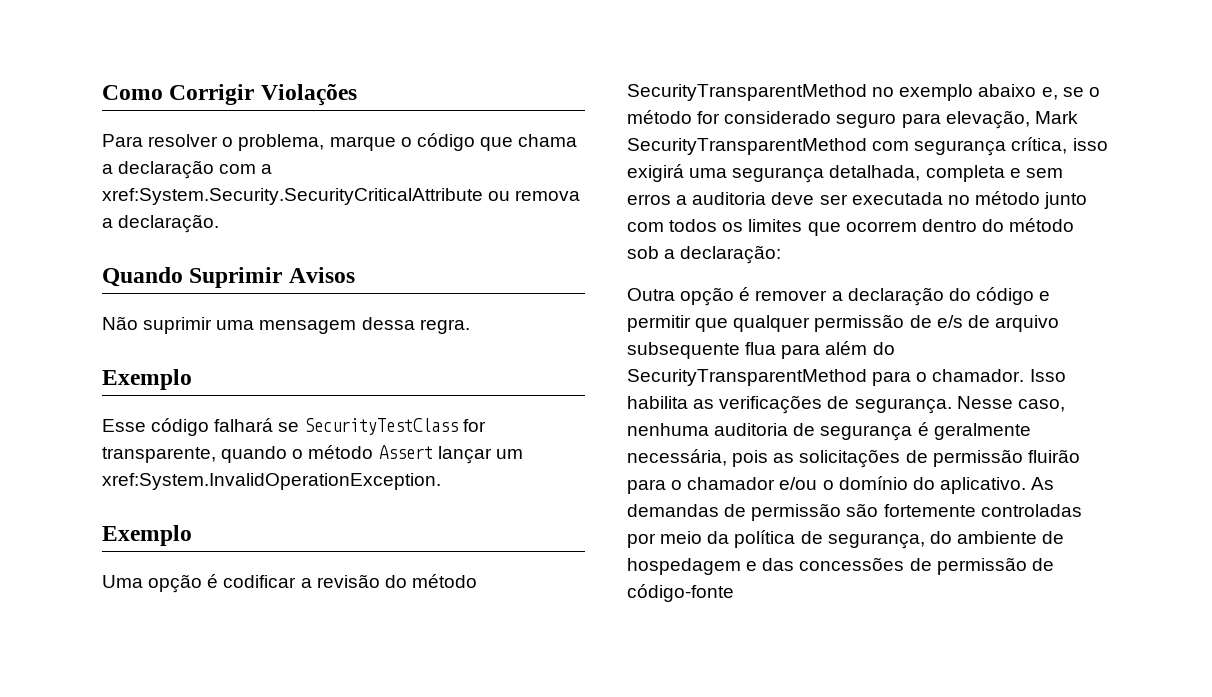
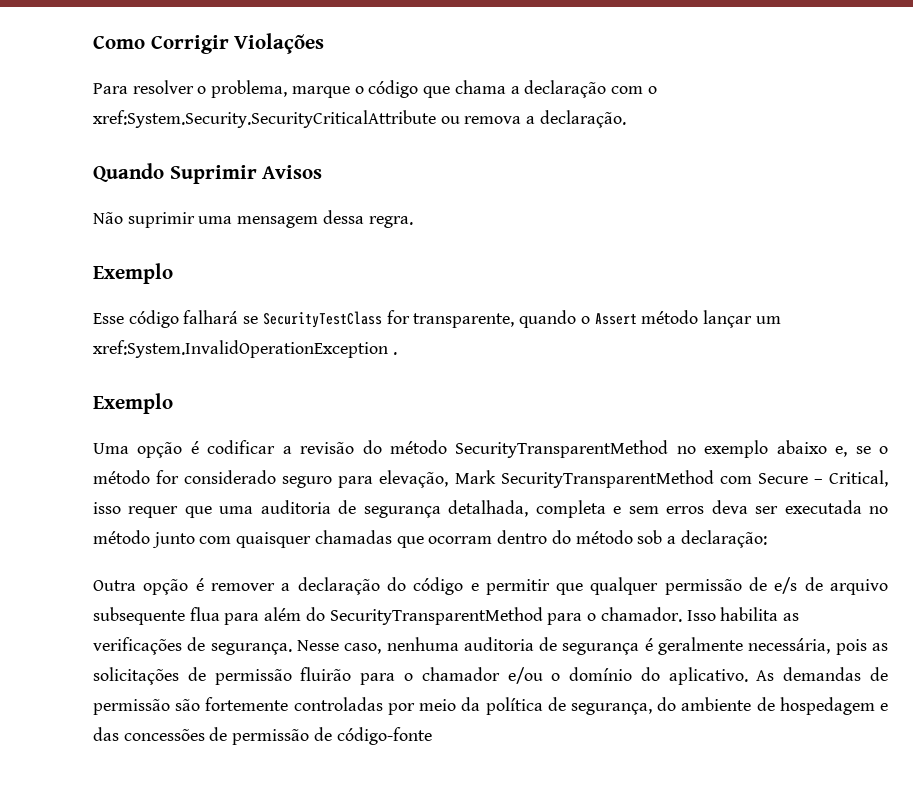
- Para resolver o problema, marque o código que chama a declaração com a xref:System.Security.SecurityCriticalAttribute ou remova a declaração.
+ Para resolver o problema, marque o código que chama a declaração com o xref:System.Security.SecurityCriticalAttribute ou remova a declaração.
- Esse código falhará se SecurityTestClass for transparente, quando o método Assert lançar um xref:System.InvalidOperationException.
+ Esse código falhará se SecurityTestClass for transparente, quando o Assert método lançar um xref:System.InvalidOperationException .
- Uma opção é codificar a revisão do método SecurityTransparentMethod no exemplo abaixo e, se o método for considerado seguro para elevação, Mark SecurityTransparentMethod com segurança crítica, isso exigirá uma segurança detalhada, completa e sem erros a auditoria deve ser executada no método junto com todos os limites que ocorrem dentro do método sob a declaração:
+ Uma opção é codificar a revisão do método SecurityTransparentMethod no exemplo abaixo e, se o método for considerado seguro para elevação, Mark SecurityTransparentMethod com Secure – Critical, isso requer que uma auditoria de segurança detalhada, completa e sem erros deva ser executada no método junto com quaisquer chamadas que ocorram dentro do método sob a declaração:

